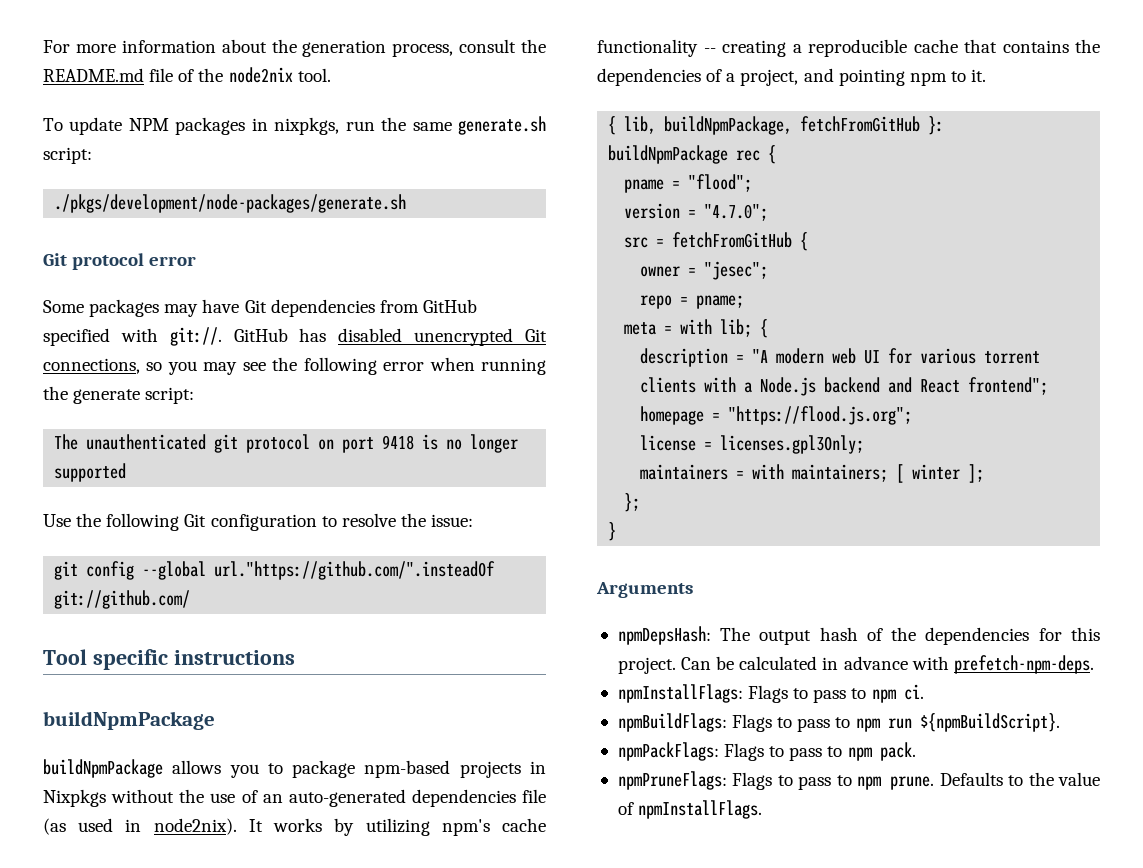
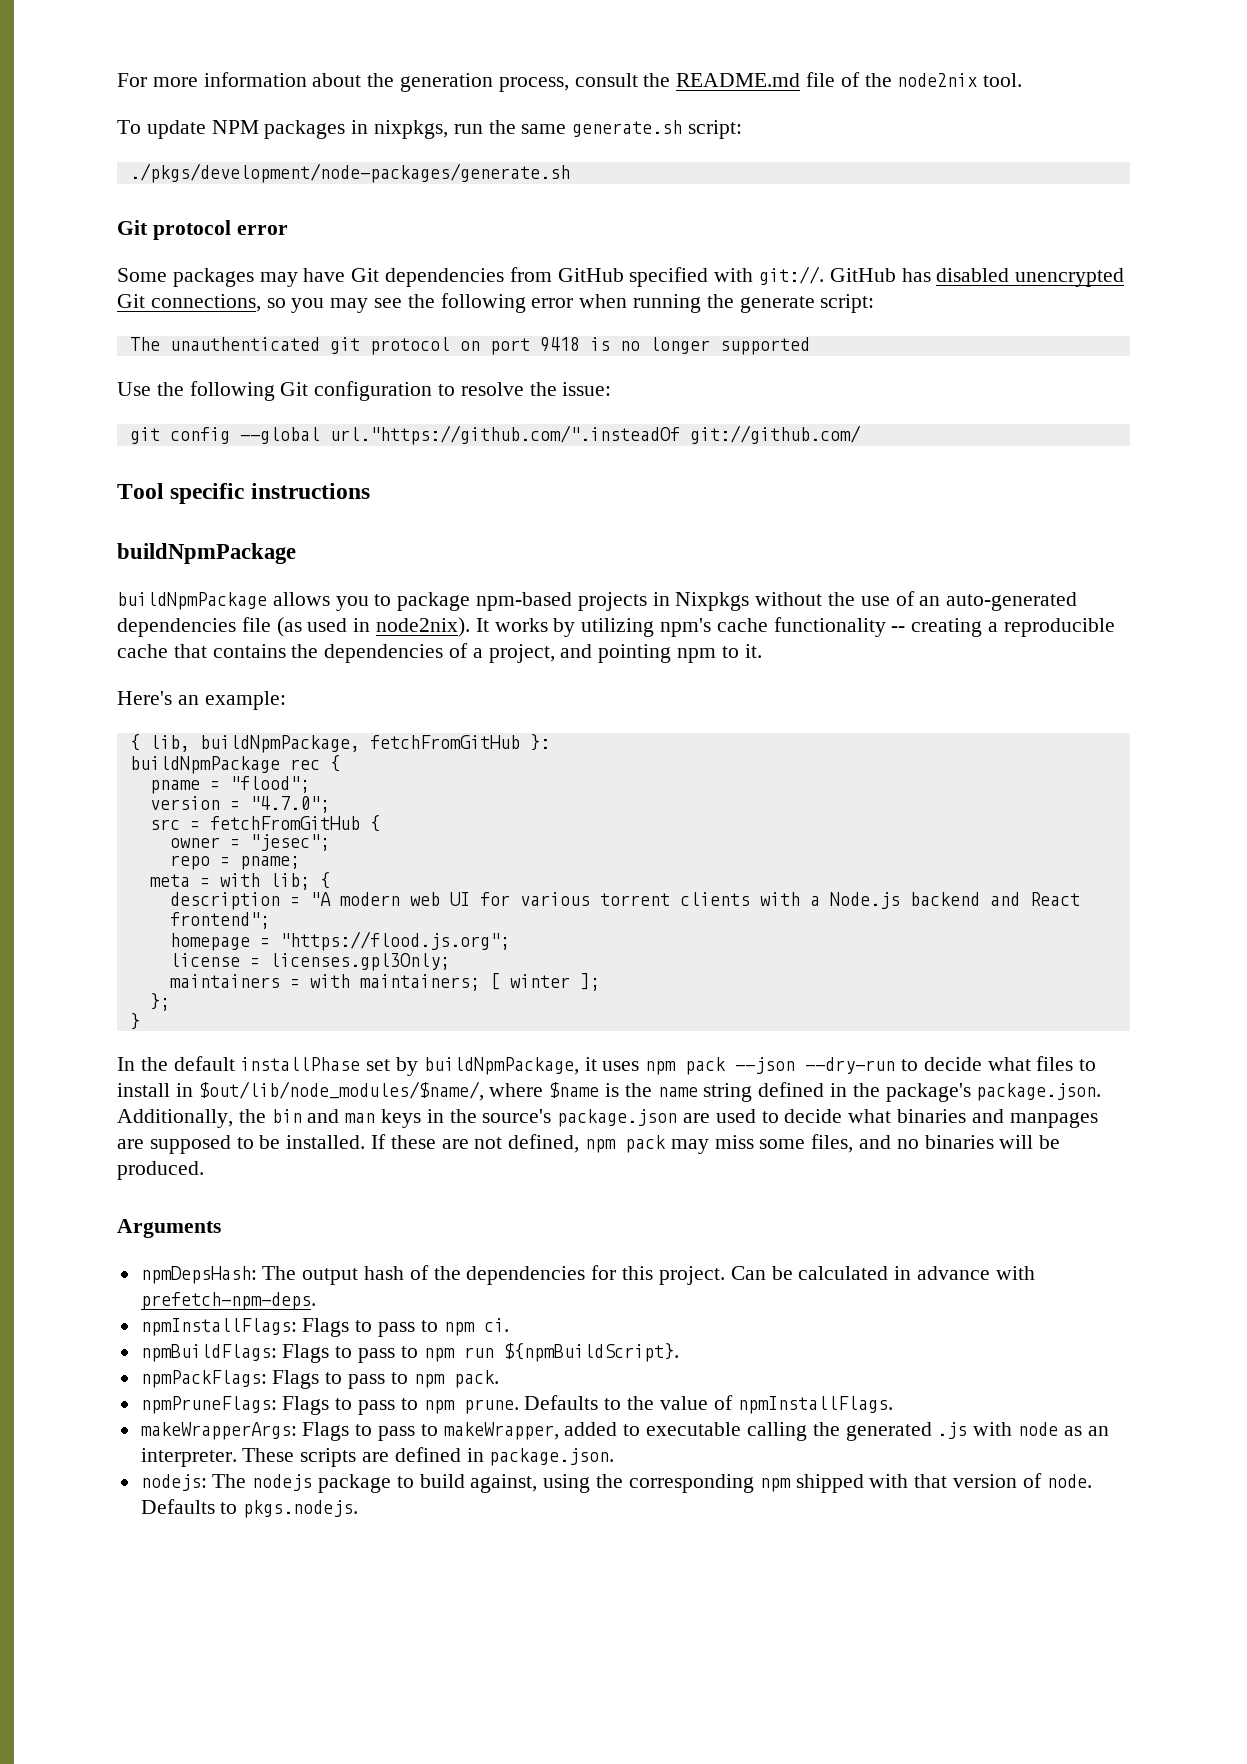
+ Here's an example:
+ In the default installPhase set by buildNpmPackage, it uses npm pack --json --dry-run to decide what files to install in $out/lib/node_modules/$name/, where $name is the name string defined in the package's package.json. Additionally, the bin and man keys in the source's package.json are used to decide what binaries and manpages are supposed to be installed. If these are not defined, npm pack may miss some files, and no binaries will be produced.
+ makeWrapperArgs: Flags to pass to makeWrapper, added to executable calling the generated .js with node as an interpreter. These scripts are defined in package.json.
+ nodejs: The nodejs package to build against, using the corresponding npm shipped with that version of node. Defaults to pkgs.nodejs.

